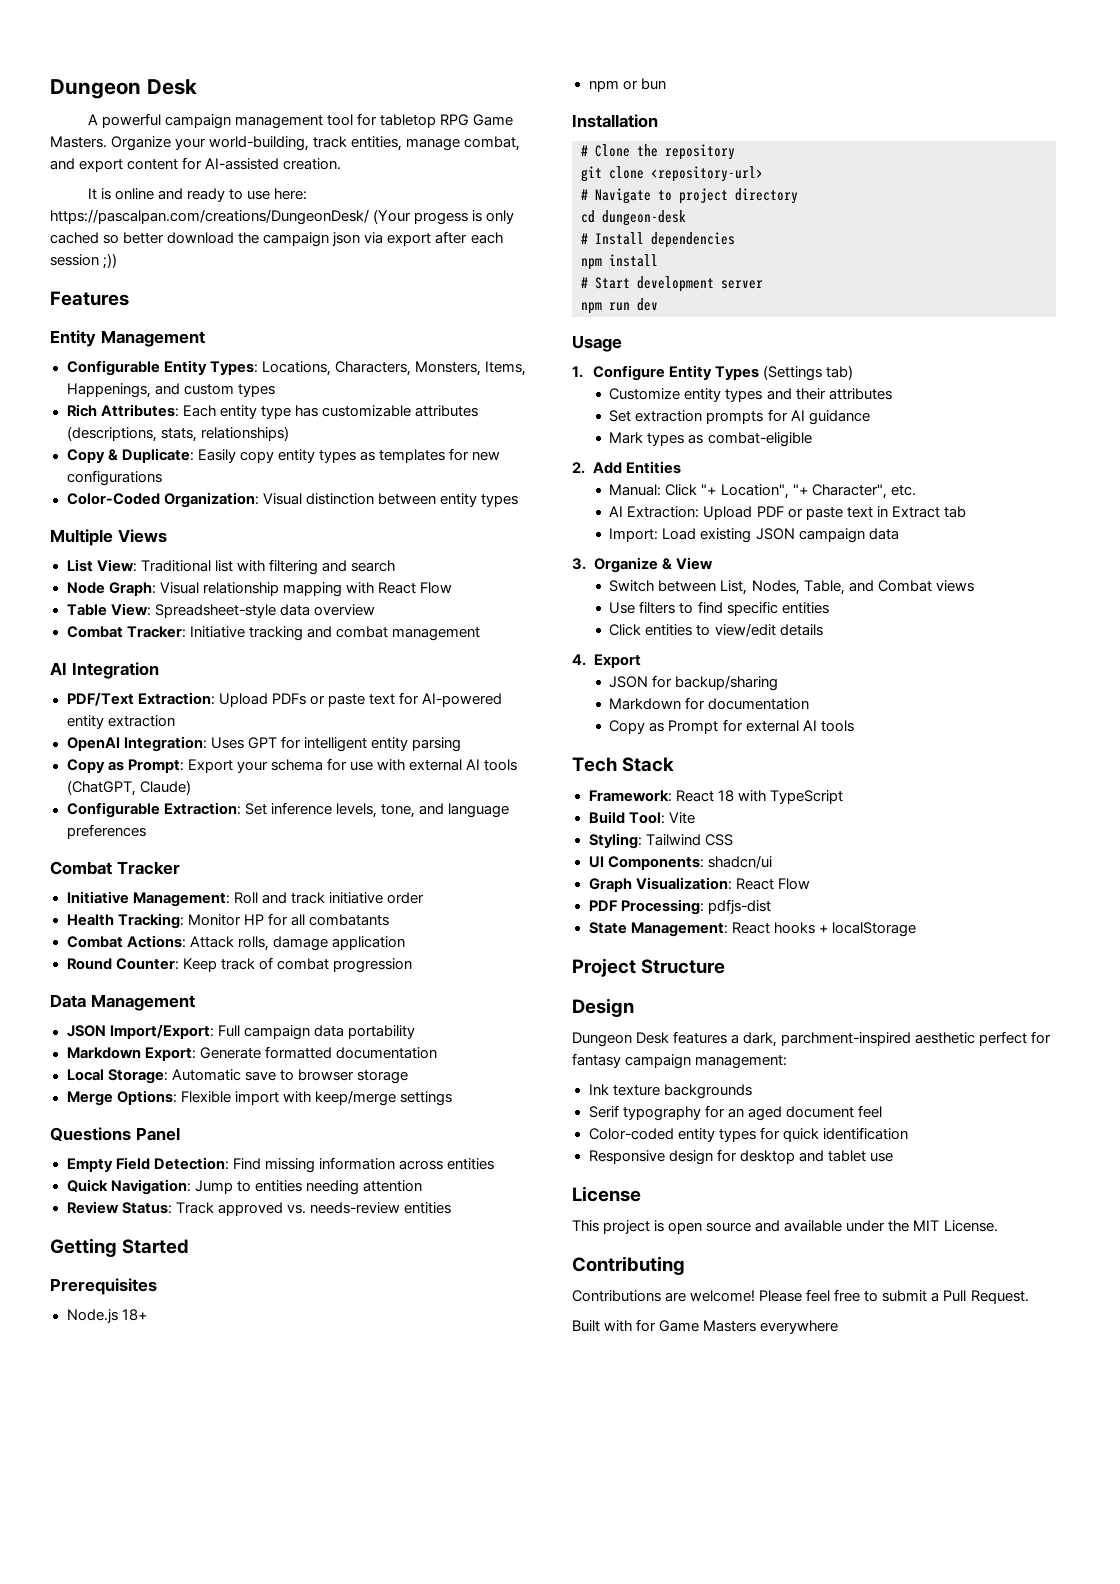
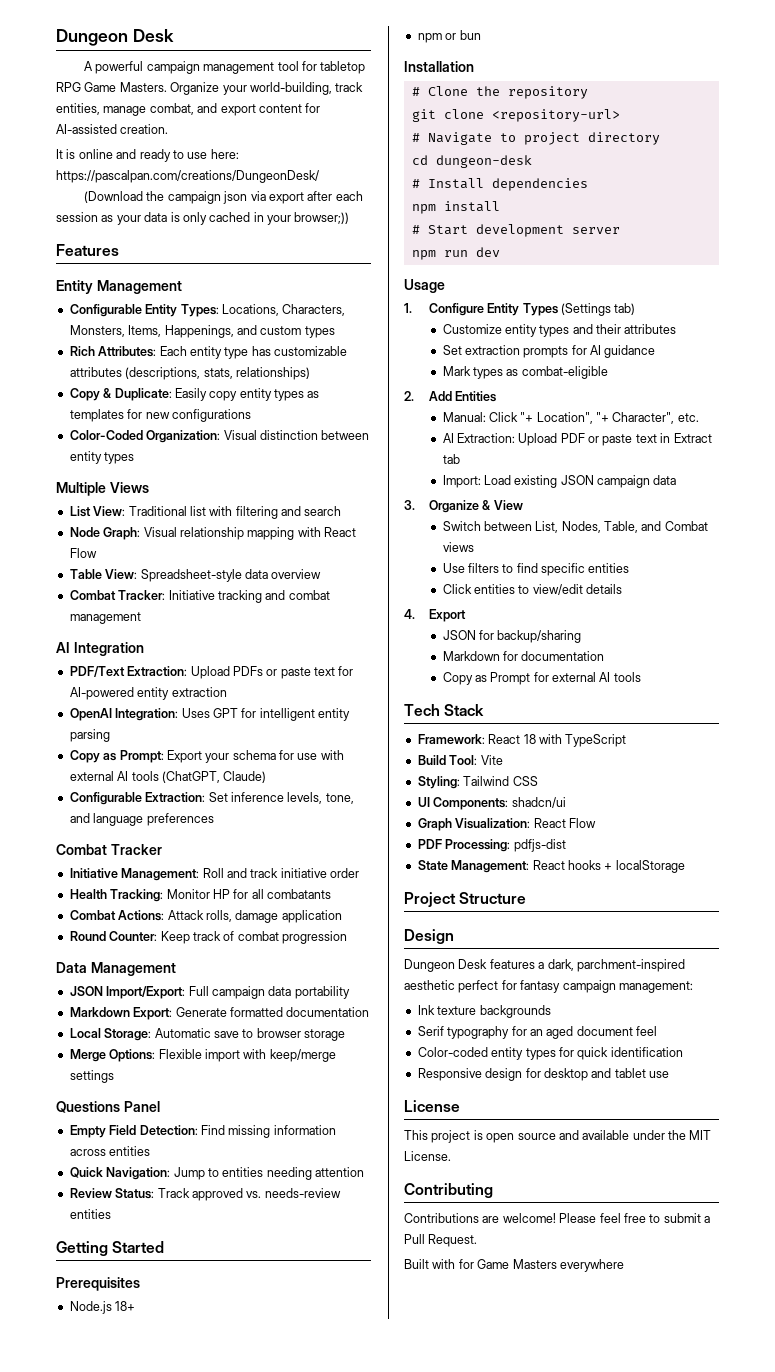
- It is online and ready to use here: https://pascalpan.com/creations/DungeonDesk/ (Your progess is only cached so better download the campaign json via export after each session ;))
+ It is online and ready to use here: https://pascalpan.com/creations/DungeonDesk/
+ (Download the campaign json via export after each session as your data is only cached in your browser;))

